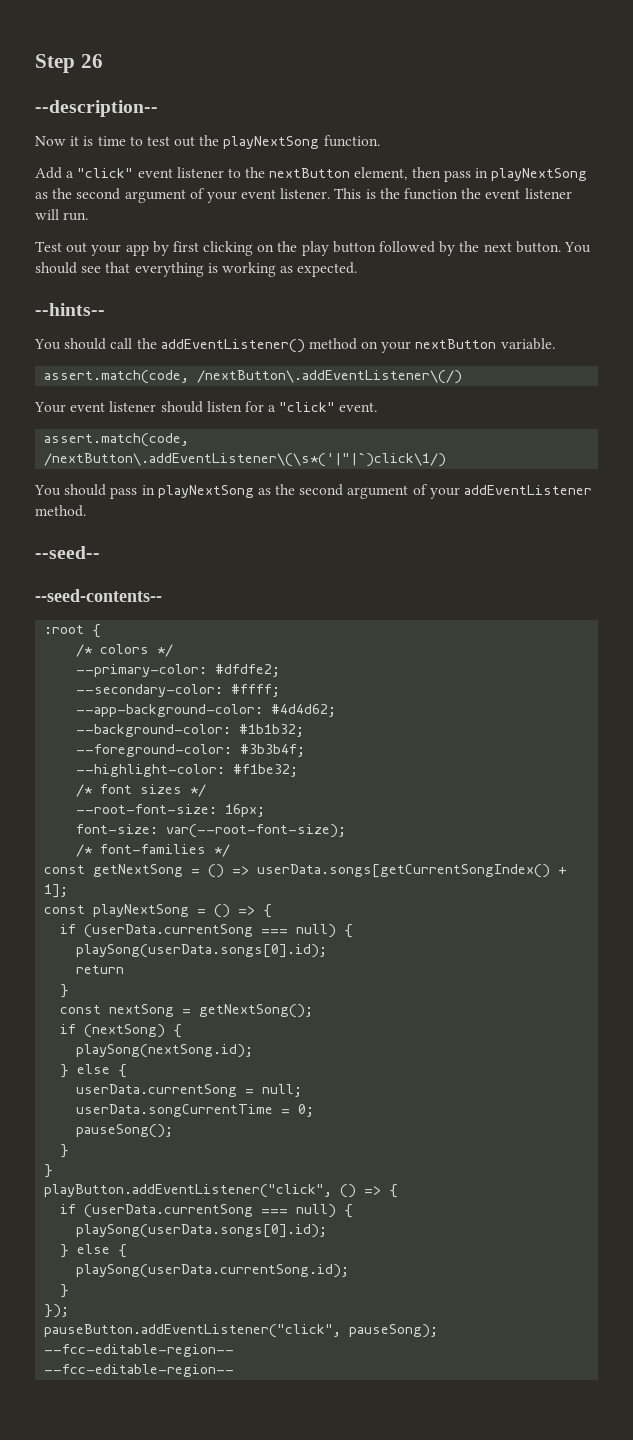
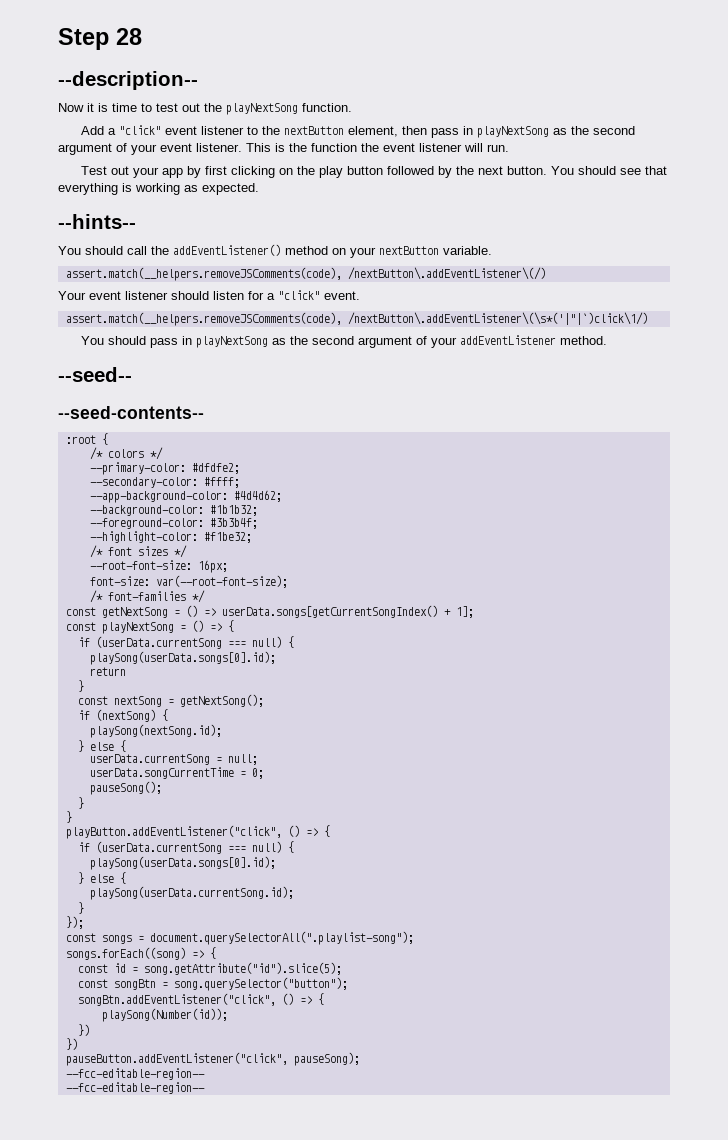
- Step 26
+ Step 28
- assert.match(code, /nextButton\.addEventListener\(/)
+ assert.match(__helpers.removeJSComments(code), /nextButton\.addEventListener\(/)
- assert.match(code, /nextButton\.addEventListener\(\s*('|"|`)click\1/)
+ assert.match(__helpers.removeJSComments(code), /nextButton\.addEventListener\(\s*('|"|`)click\1/)
+ const songs = document.querySelectorAll(".playlist-song");
+ songs.forEach((song) => {
+ const id = song.getAttribute("id").slice(5);
+ const songBtn = song.querySelector("button");
+ songBtn.addEventListener("click", () => {
+ playSong(Number(id));
+ })
+ })

